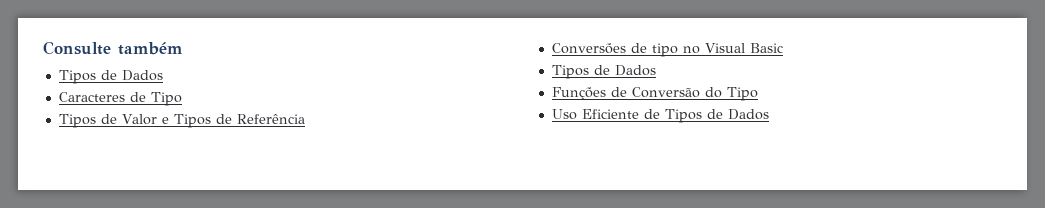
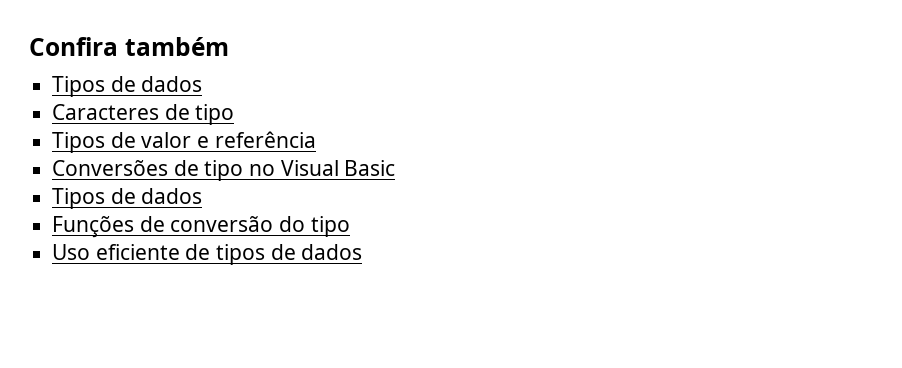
- Consulte também
- Tipos de Dados
+ Confira também
+ Tipos de dados
- Caracteres de Tipo
- Tipos de Valor e Tipos de Referência
+ Caracteres de tipo
+ Tipos de valor e referência
  Conversões de tipo no Visual Basic
- Tipos de Dados
+ Tipos de dados
- Funções de Conversão do Tipo
- Uso Eficiente de Tipos de Dados
+ Funções de conversão do tipo
+ Uso eficiente de tipos de dados

